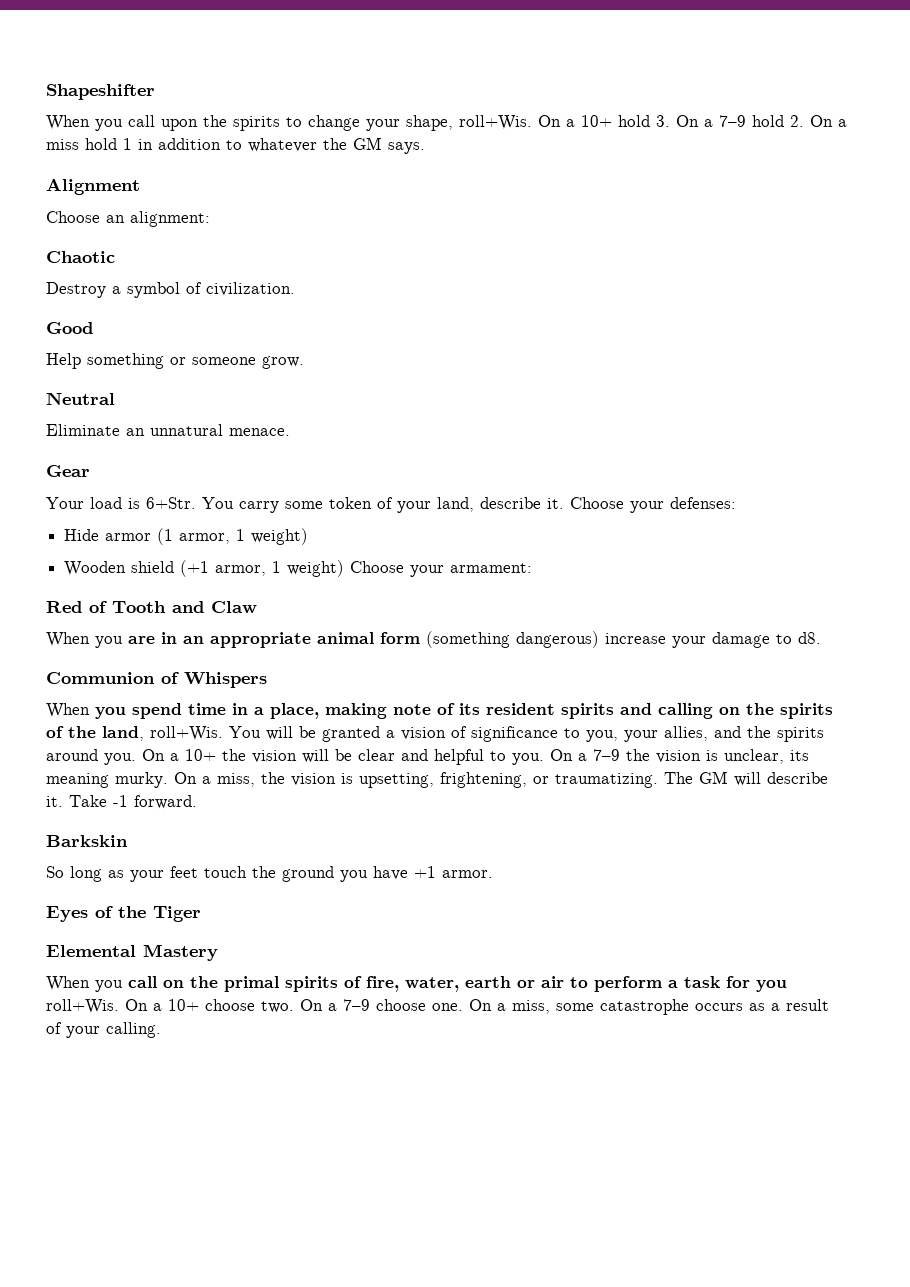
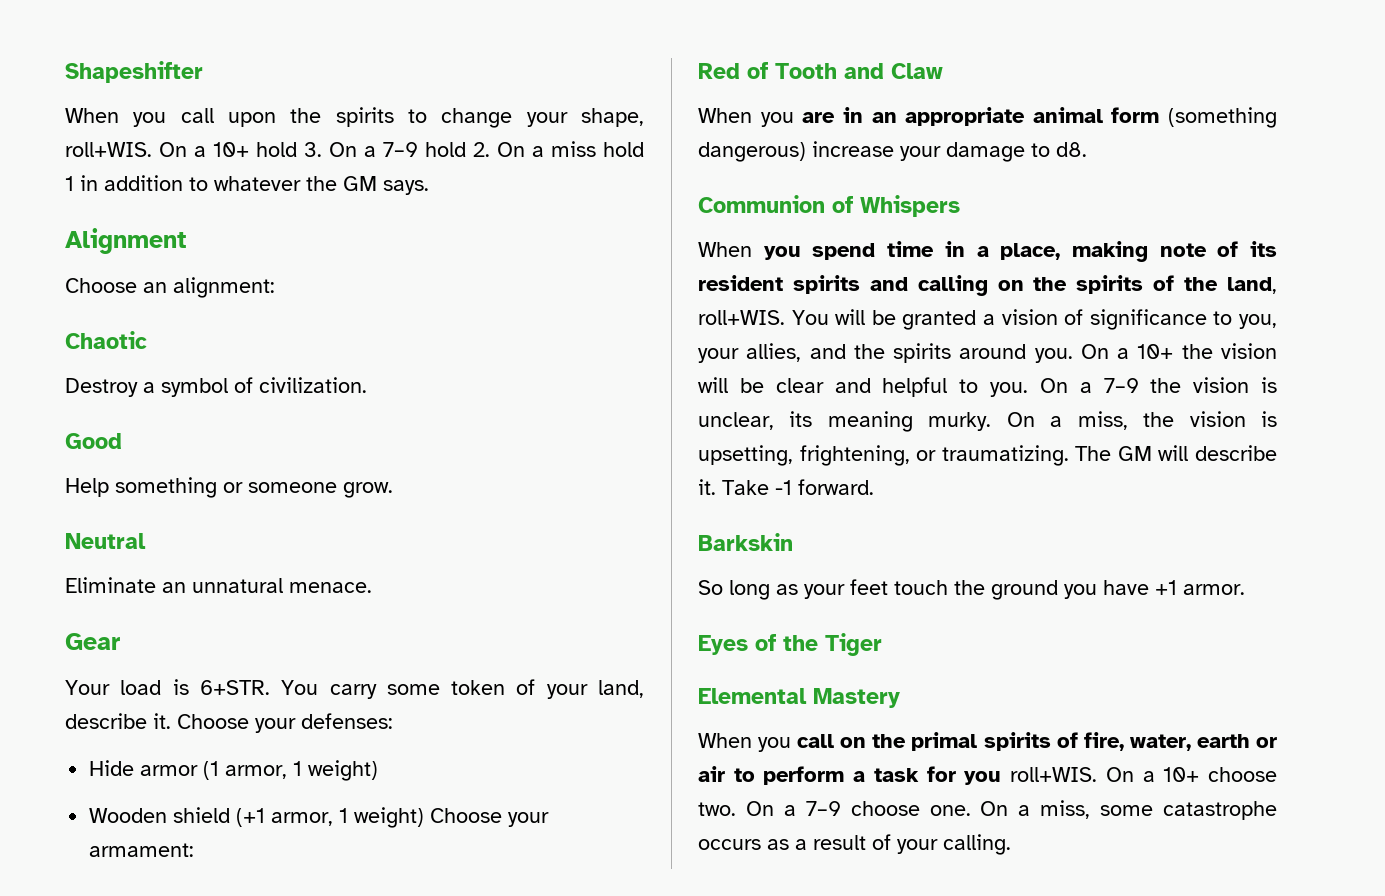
- When you call upon the spirits to change your shape, roll+Wis.
+ When you call upon the spirits to change your shape, roll+WIS.
- Your load is 6+Str.
+ Your load is 6+STR.
- When you spend time in a place, making note of its resident spirits and calling on the spirits of the land, roll+Wis.
+ When you spend time in a place, making note of its resident spirits and calling on the spirits of the land, roll+WIS.
- When you call on the primal spirits of fire, water, earth or air to perform a task for you roll+Wis.
+ When you call on the primal spirits of fire, water, earth or air to perform a task for you roll+WIS.

